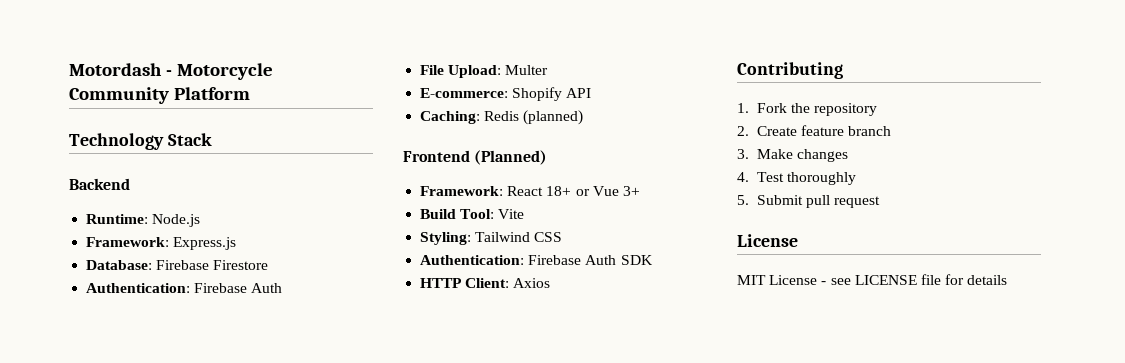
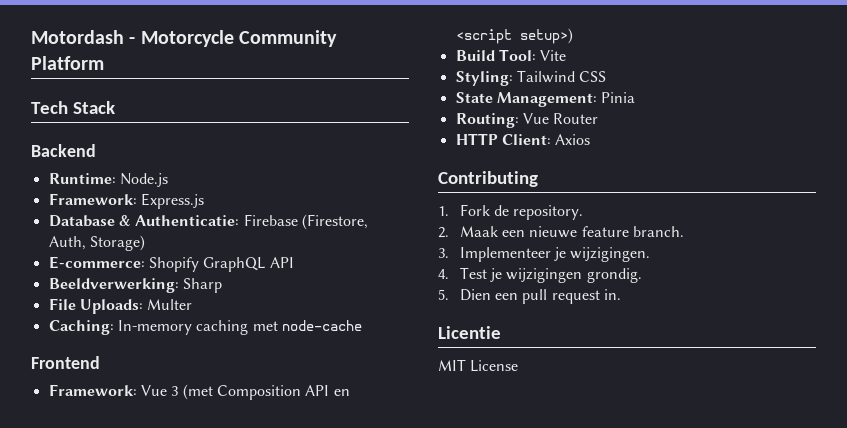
- Technology Stack
+ Tech Stack
- Database: Firebase Firestore
- Authentication: Firebase Auth
- File Upload: Multer
+ Database & Authenticatie: Firebase (Firestore, Auth, Storage)
- E-commerce: Shopify API
+ E-commerce: Shopify GraphQL API
- Caching: Redis (planned)
+ Beeldverwerking: Sharp
+ File Uploads: Multer
+ Caching: In-memory caching met node-cache
- Frontend (Planned)
- Framework: React 18+ or Vue 3+
+ Frontend
+ Framework: Vue 3 (met Composition API en <script setup>)
- Authentication: Firebase Auth SDK
+ State Management: Pinia
+ Routing: Vue Router
- 1. Fork the repository
+ 1. Fork de repository.
- 2. Create feature branch
- 3. Make changes
+ 2. Maak een nieuwe feature branch.
+ 3. Implementeer je wijzigingen.
- 4. Test thoroughly
+ 4. Test je wijzigingen grondig.
- 5. Submit pull request
- License
+ 5. Dien een pull request in.
+ Licentie
- MIT License - see LICENSE file for details
+ MIT License

